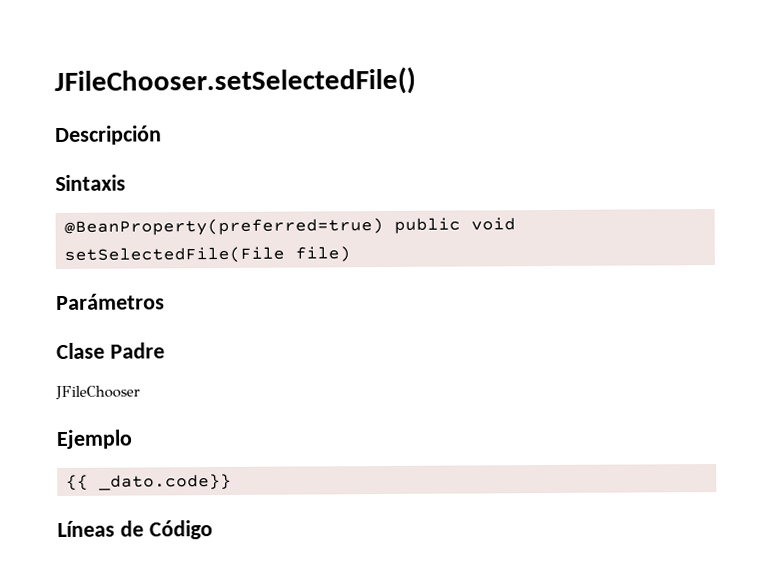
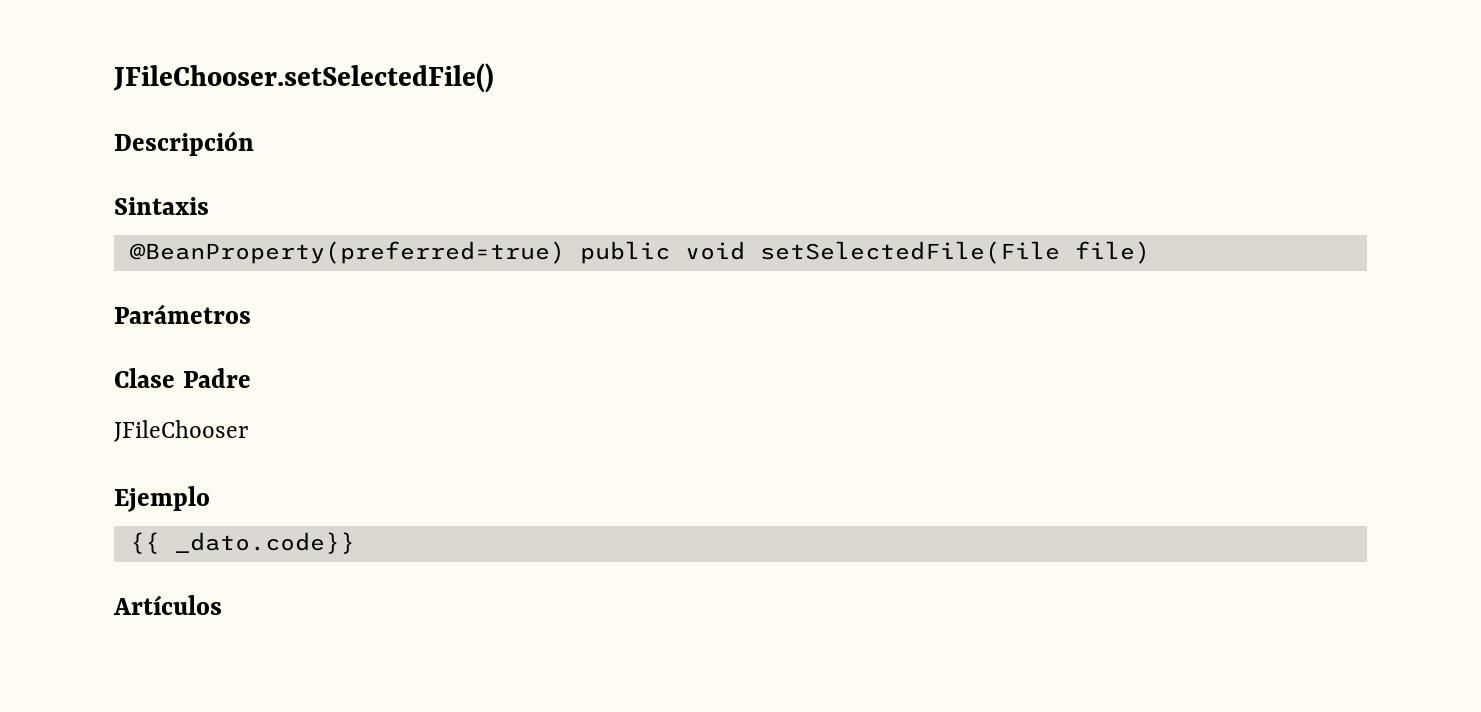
- Líneas de Código
+ Artículos

